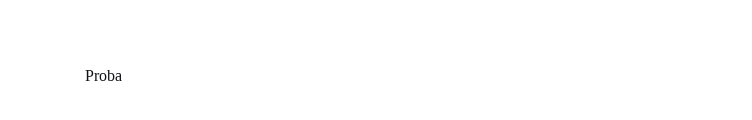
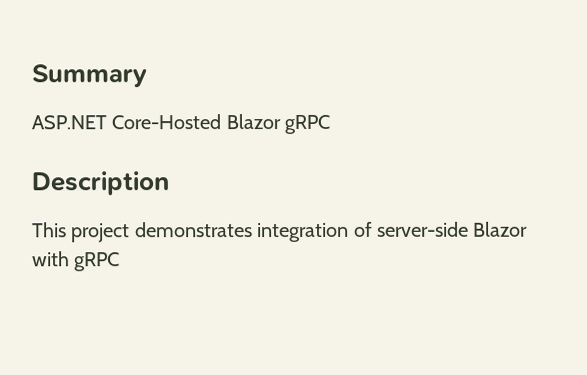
- Proba
+ Summary
+ ASP.NET Core-Hosted Blazor gRPC
+ Description
+ This project demonstrates integration of server-side Blazor with gRPC

